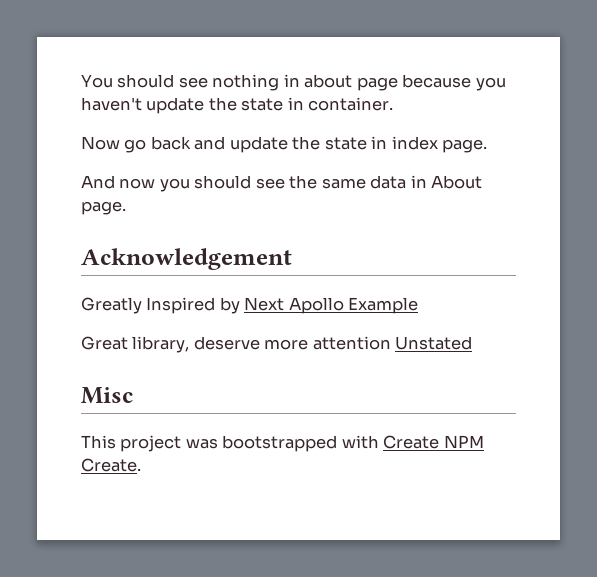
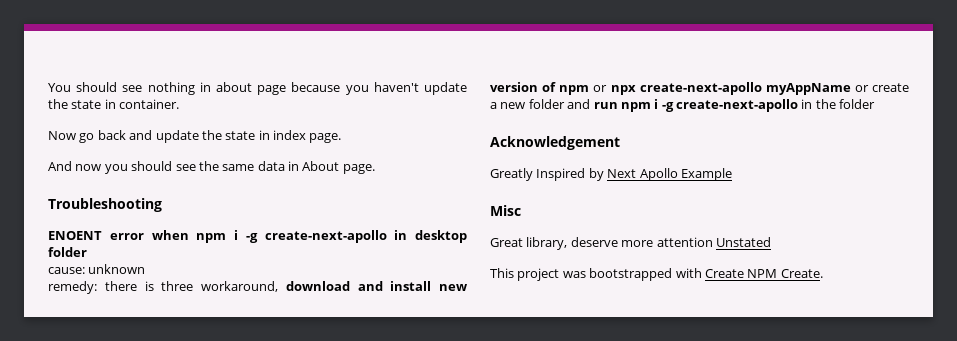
+ Troubleshooting
+ ENOENT error when npm i -g create-next-apollo in desktop folder
+ cause: unknown
+ remedy: there is three workaround, download and install new version of npm or npx create-next-apollo myAppName or create a new folder and run npm i -g create-next-apollo in the folder
+ Misc
- Misc

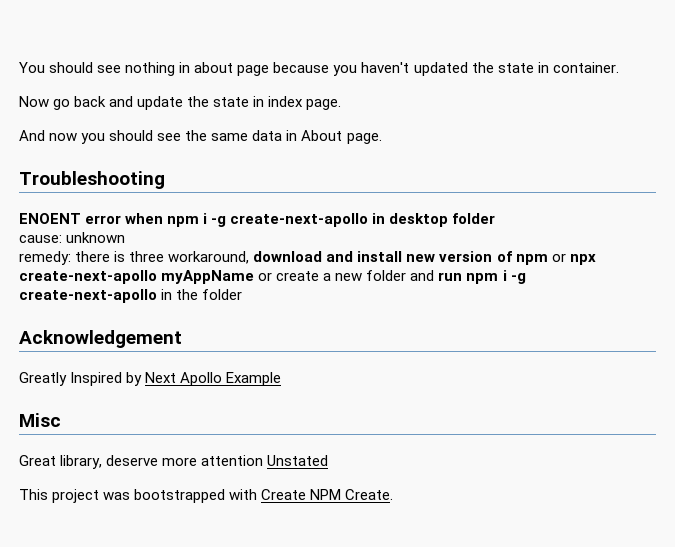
- You should see nothing in about page because you haven't update the state in container.
+ You should see nothing in about page because you haven't updated the state in container.

